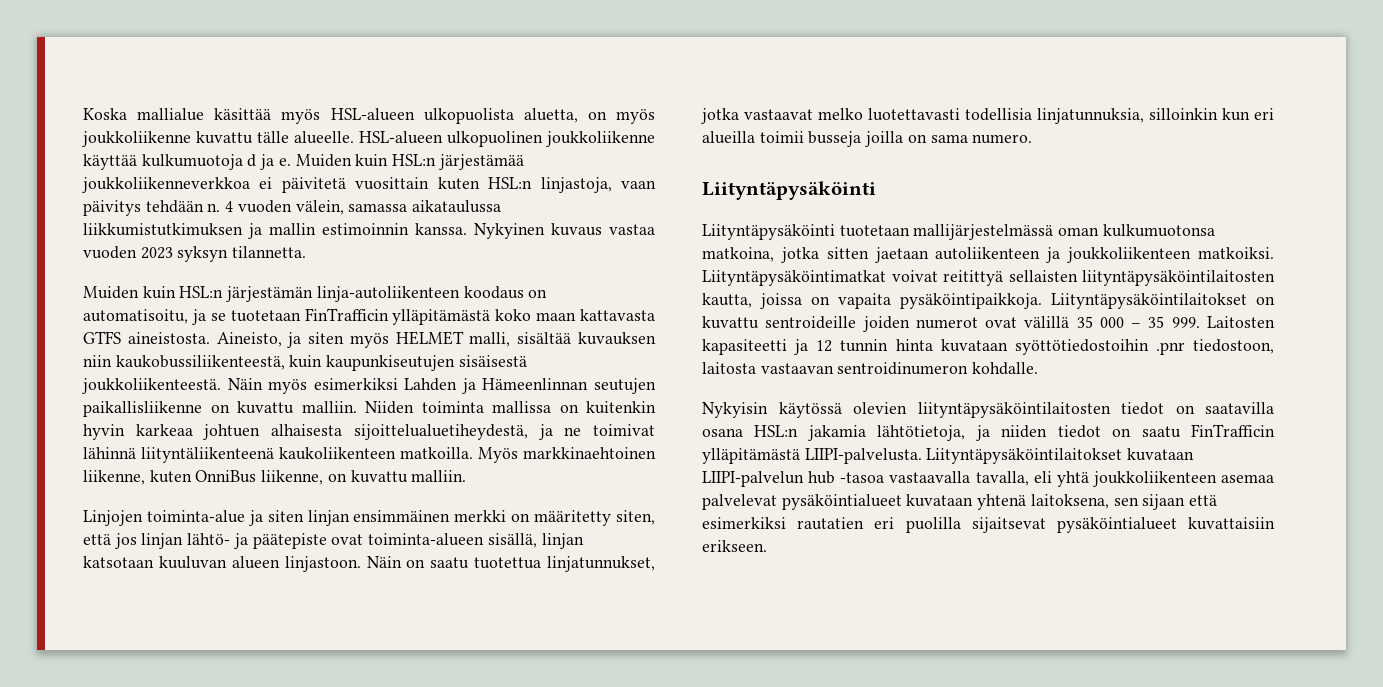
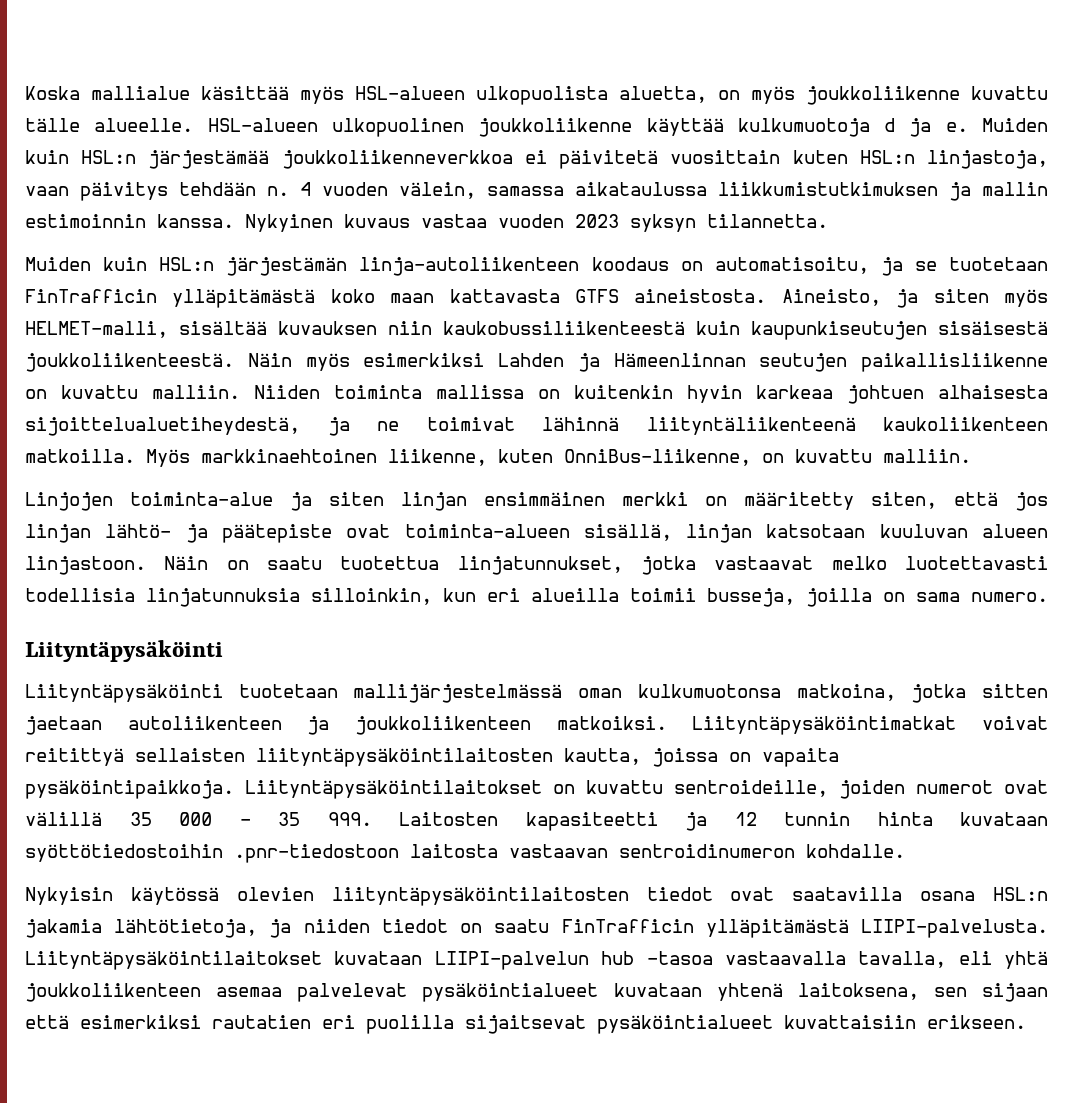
- Aineisto, ja siten myös HELMET malli, sisältää kuvauksen niin kaukobussiliikenteestä, kuin kaupunkiseutujen sisäisestä joukkoliikenteestä.
+ Aineisto, ja siten myös HELMET-malli, sisältää kuvauksen niin kaukobussiliikenteestä kuin kaupunkiseutujen sisäisestä joukkoliikenteestä.
- Myös markkinaehtoinen liikenne, kuten OnniBus liikenne, on kuvattu malliin.
+ Myös markkinaehtoinen liikenne, kuten OnniBus-liikenne, on kuvattu malliin.
- Näin on saatu tuotettua linjatunnukset, jotka vastaavat melko luotettavasti todellisia linjatunnuksia, silloinkin kun eri alueilla toimii busseja joilla on sama numero.
+ Näin on saatu tuotettua linjatunnukset, jotka vastaavat melko luotettavasti todellisia linjatunnuksia silloinkin, kun eri alueilla toimii busseja, joilla on sama numero.
- Liityntäpysäköintilaitokset on kuvattu sentroideille joiden numerot ovat välillä 35 000 – 35 999. Laitosten kapasiteetti ja 12 tunnin hinta kuvataan syöttötiedostoihin .pnr tiedostoon, laitosta vastaavan sentroidinumeron kohdalle.
+ Liityntäpysäköintilaitokset on kuvattu sentroideille, joiden numerot ovat välillä 35 000 – 35 999. Laitosten kapasiteetti ja 12 tunnin hinta kuvataan syöttötiedostoihin .pnr-tiedostoon laitosta vastaavan sentroidinumeron kohdalle.
- Nykyisin käytössä olevien liityntäpysäköintilaitosten tiedot on saatavilla osana HSL:n jakamia lähtötietoja, ja niiden tiedot on saatu FinTrafficin ylläpitämästä LIIPI-palvelusta.
+ Nykyisin käytössä olevien liityntäpysäköintilaitosten tiedot ovat saatavilla osana HSL:n jakamia lähtötietoja, ja niiden tiedot on saatu FinTrafficin ylläpitämästä LIIPI-palvelusta.

